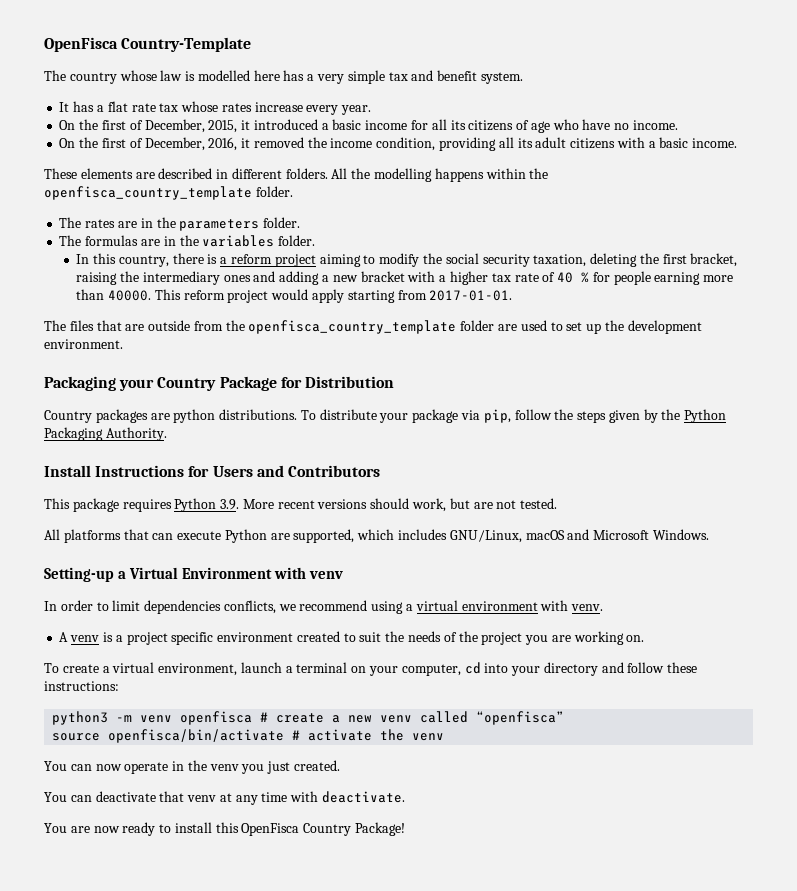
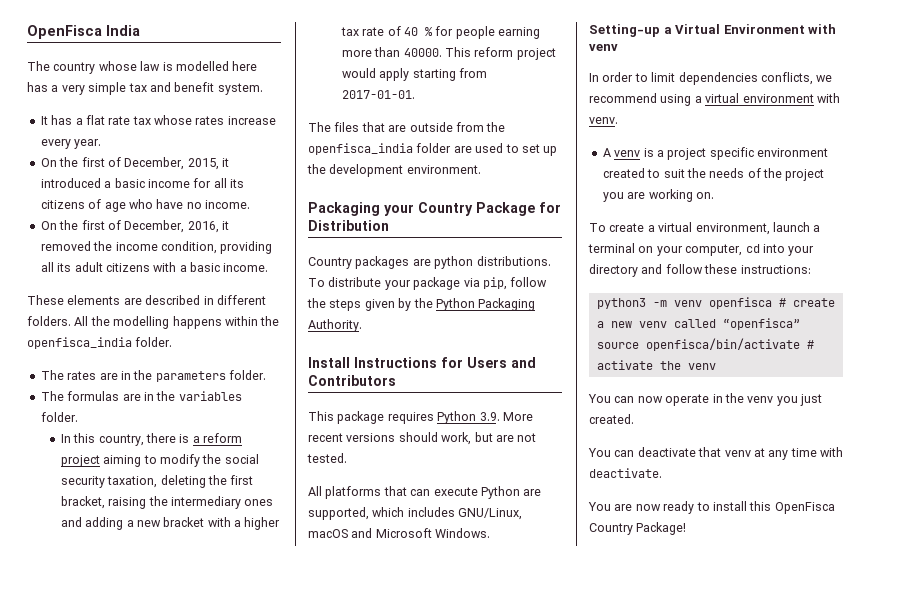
- OpenFisca Country-Template
+ OpenFisca India
- All the modelling happens within the openfisca_country_template folder.
+ All the modelling happens within the openfisca_india folder.
- The files that are outside from the openfisca_country_template folder are used to set up the development environment.
+ The files that are outside from the openfisca_india folder are used to set up the development environment.

